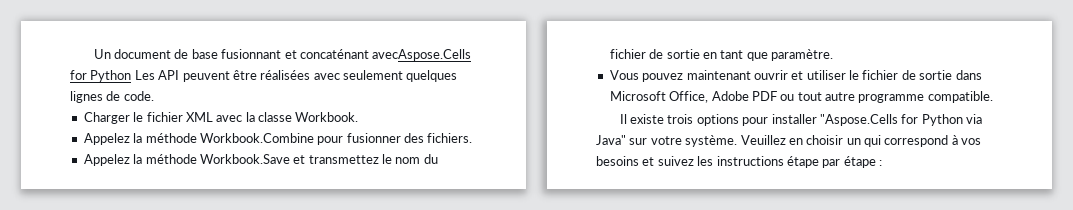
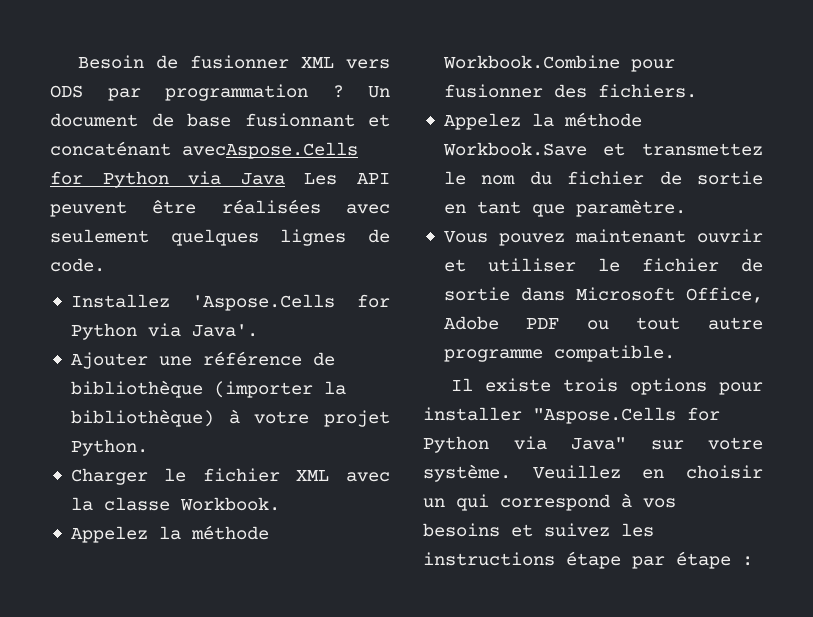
+ Besoin de fusionner XML vers ODS par programmation ?
- Un document de base fusionnant et concaténant avecAspose.Cells for Python Les API peuvent être réalisées avec seulement quelques lignes de code.
+ Un document de base fusionnant et concaténant avecAspose.Cells for Python via Java Les API peuvent être réalisées avec seulement quelques lignes de code.
+ Installez 'Aspose.Cells for Python via Java'.
+ Ajouter une référence de bibliothèque (importer la bibliothèque) à votre projet Python.

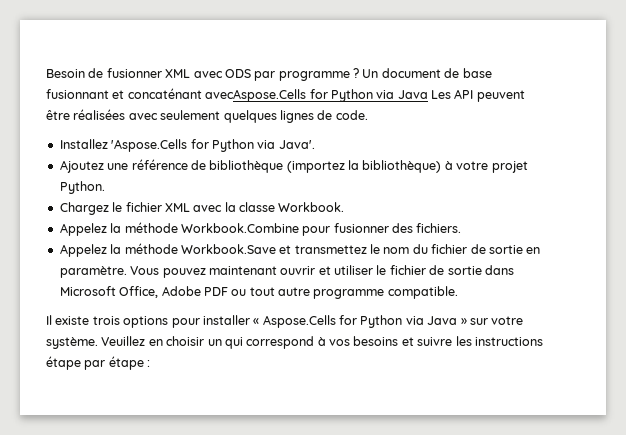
- Besoin de fusionner XML vers ODS par programmation ?
+ Besoin de fusionner XML avec ODS par programme ?
- Ajouter une référence de bibliothèque (importer la bibliothèque) à votre projet Python.
+ Ajoutez une référence de bibliothèque (importez la bibliothèque) à votre projet Python.
- Charger le fichier XML avec la classe Workbook.
+ Chargez le fichier XML avec la classe Workbook.
- Appelez la méthode Workbook.Save et transmettez le nom du fichier de sortie en tant que paramètre.
- Vous pouvez maintenant ouvrir et utiliser le fichier de sortie dans Microsoft Office, Adobe PDF ou tout autre programme compatible.
+ Appelez la méthode Workbook.Save et transmettez le nom du fichier de sortie en paramètre. Vous pouvez maintenant ouvrir et utiliser le fichier de sortie dans Microsoft Office, Adobe PDF ou tout autre programme compatible.
- Il existe trois options pour installer "Aspose.Cells for Python via Java" sur votre système.
+ Il existe trois options pour installer « Aspose.Cells for Python via Java » sur votre système.
- Veuillez en choisir un qui correspond à vos besoins et suivez les instructions étape par étape :
+ Veuillez en choisir un qui correspond à vos besoins et suivre les instructions étape par étape :

